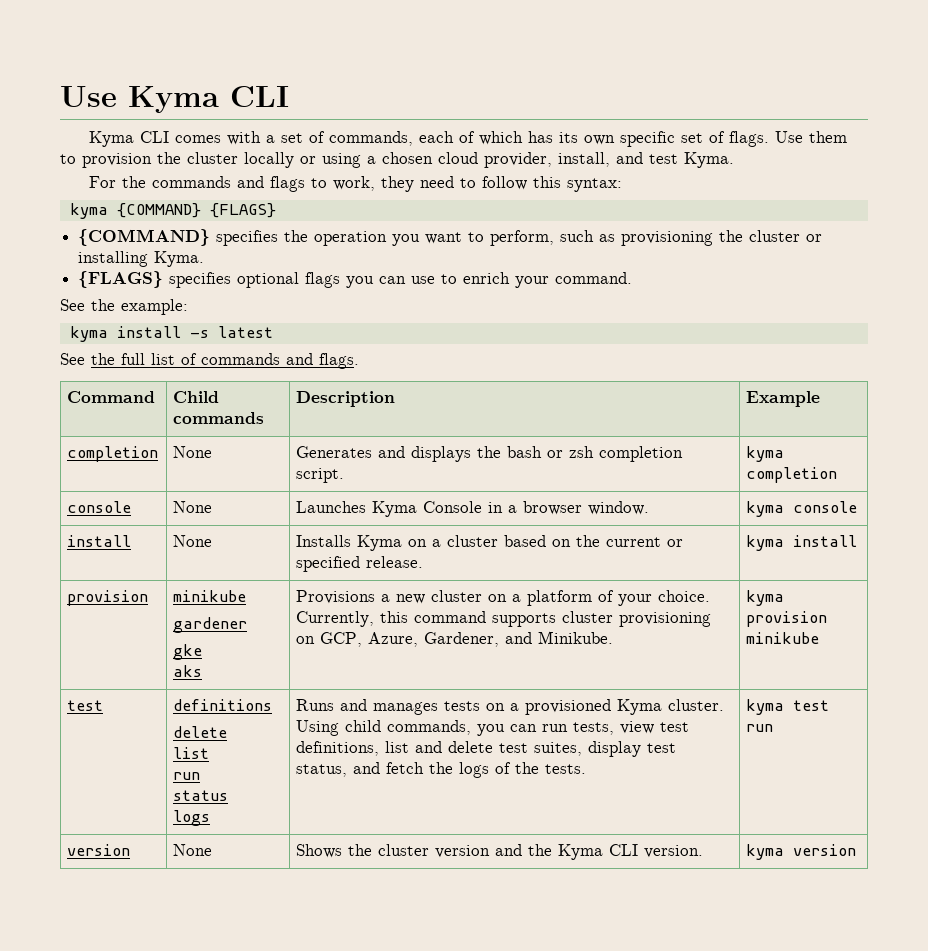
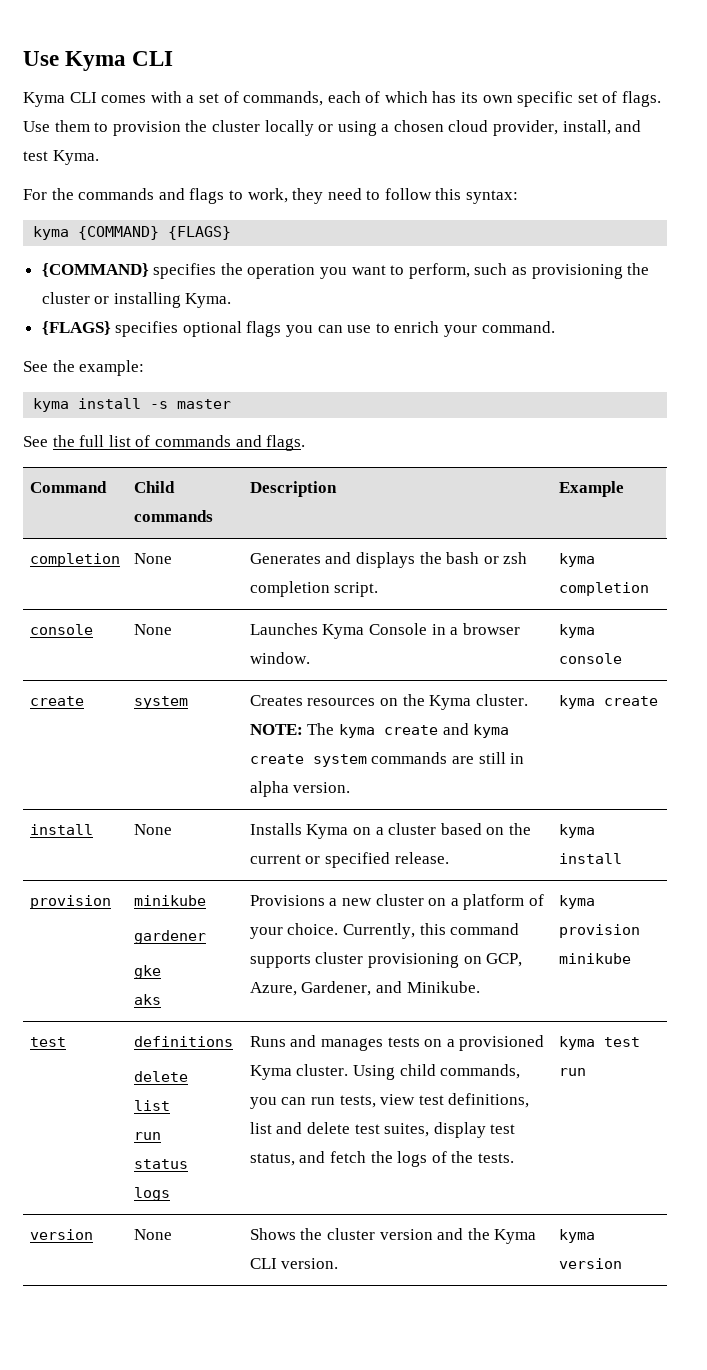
- kyma install -s latest
+ kyma install -s master
+ create | system | Creates resources on the Kyma cluster. NOTE: The kyma create and kyma create system commands are still in alpha version. | kyma create

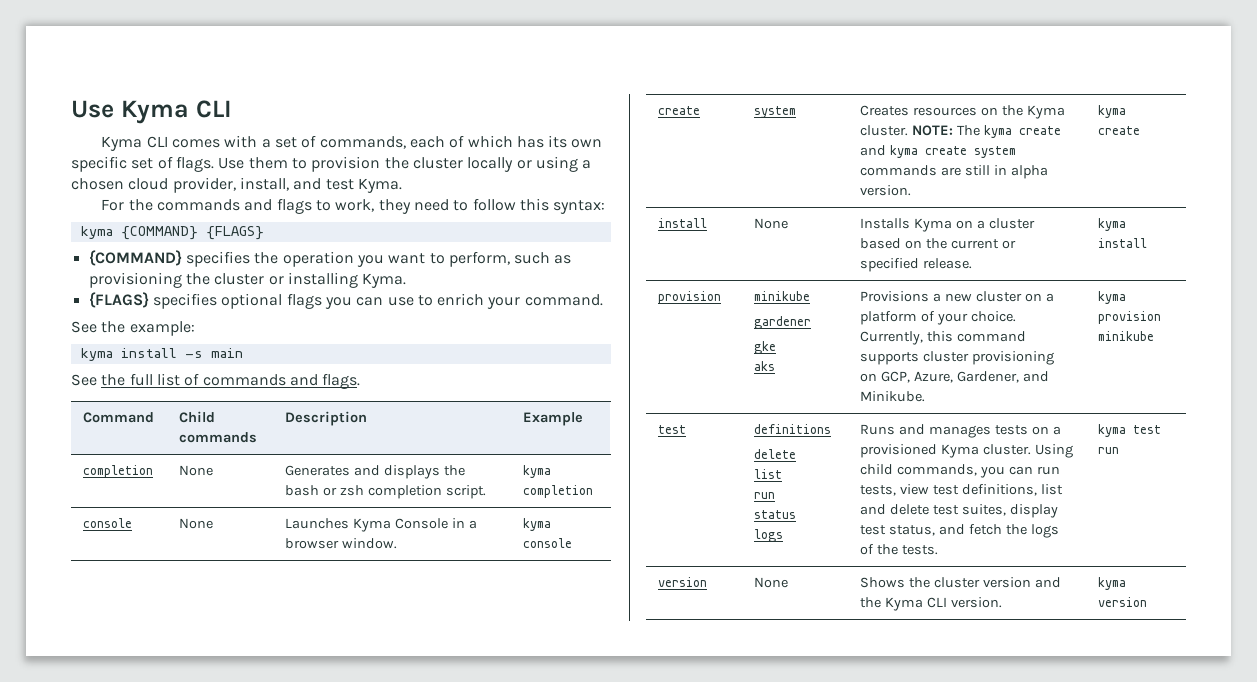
- kyma install -s master
+ kyma install -s main

